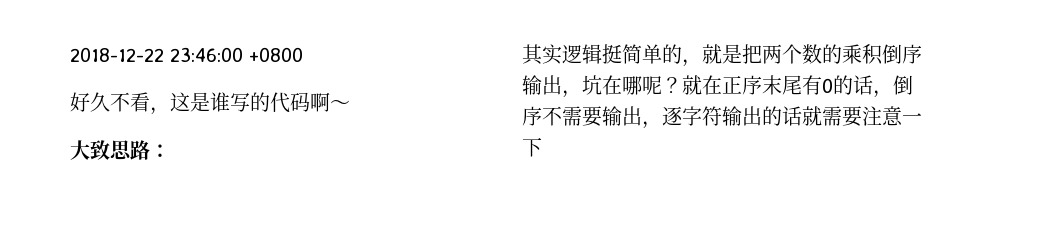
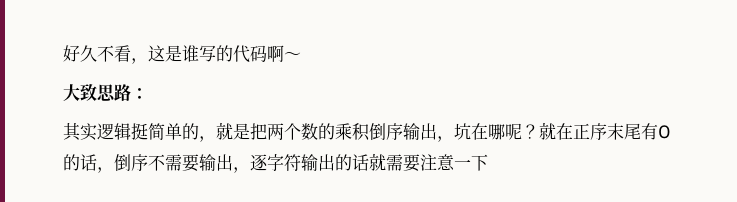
- 2018-12-22 23:46:00 +0800

